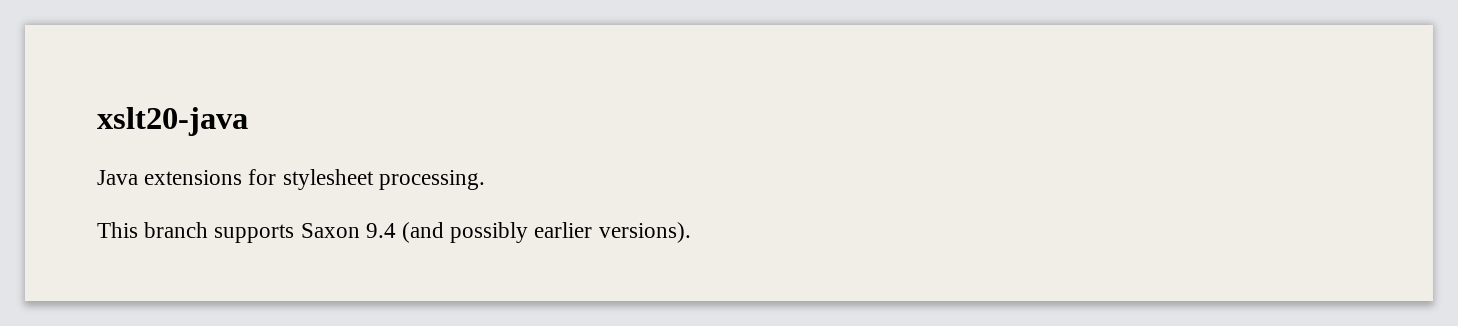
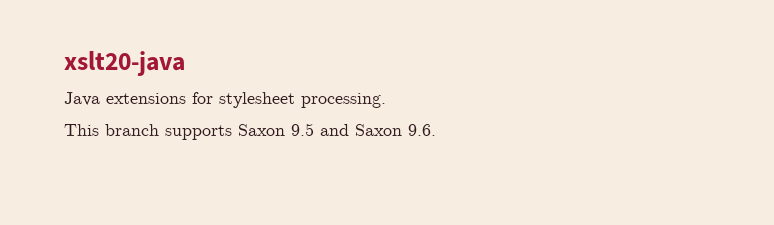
- This branch supports Saxon 9.4 (and possibly earlier versions).
+ This branch supports Saxon 9.5 and Saxon 9.6.

